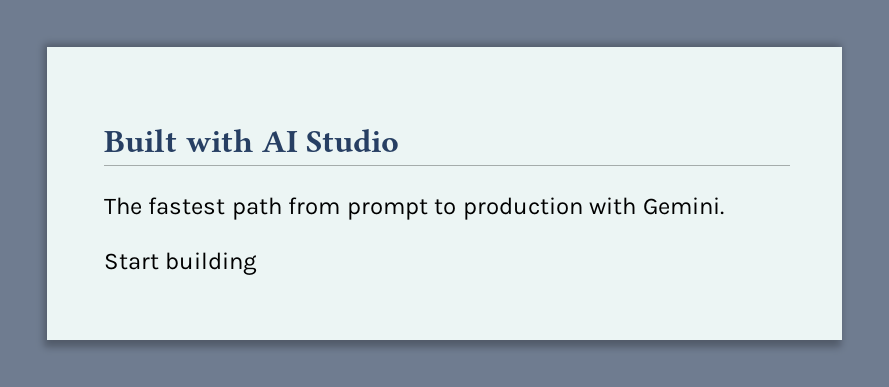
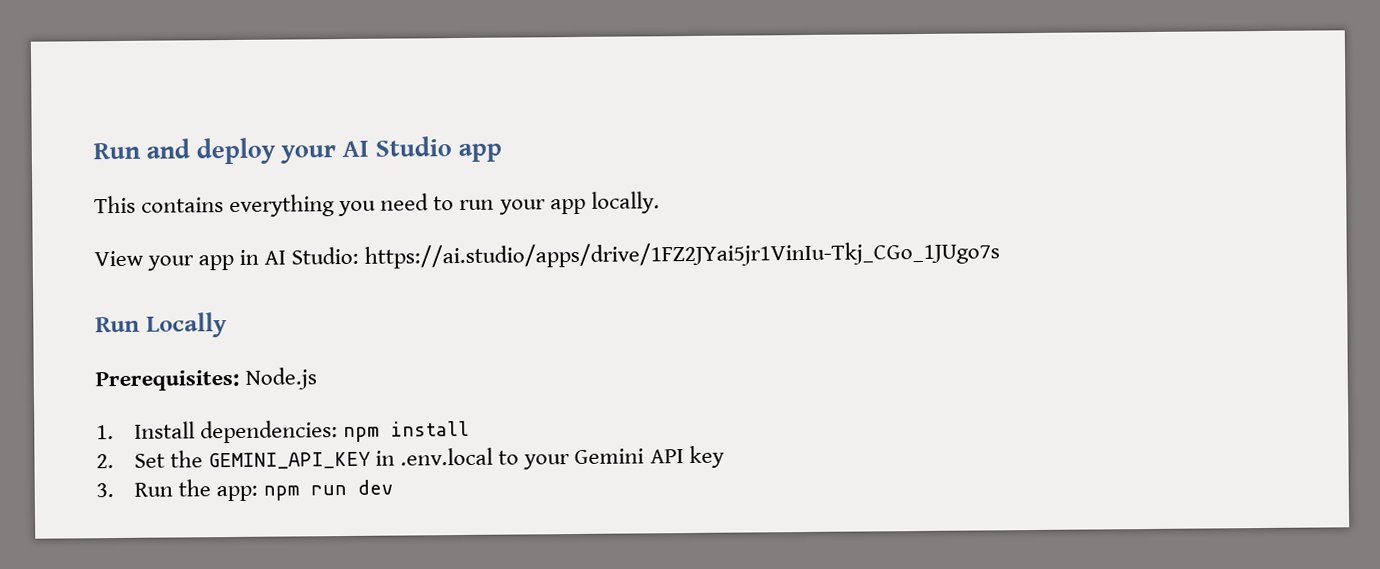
- Built with AI Studio
- The fastest path from prompt to production with Gemini.
- Start building
+ Run and deploy your AI Studio app
+ This contains everything you need to run your app locally.
+ View your app in AI Studio: https://ai.studio/apps/drive/1FZ2JYai5jr1VinIu-Tkj_CGo_1JUgo7s
+ Run Locally
+ Prerequisites: Node.js
+ 1. Install dependencies: npm install
+ 2. Set the GEMINI_API_KEY in .env.local to your Gemini API key
+ 3. Run the app: npm run dev

